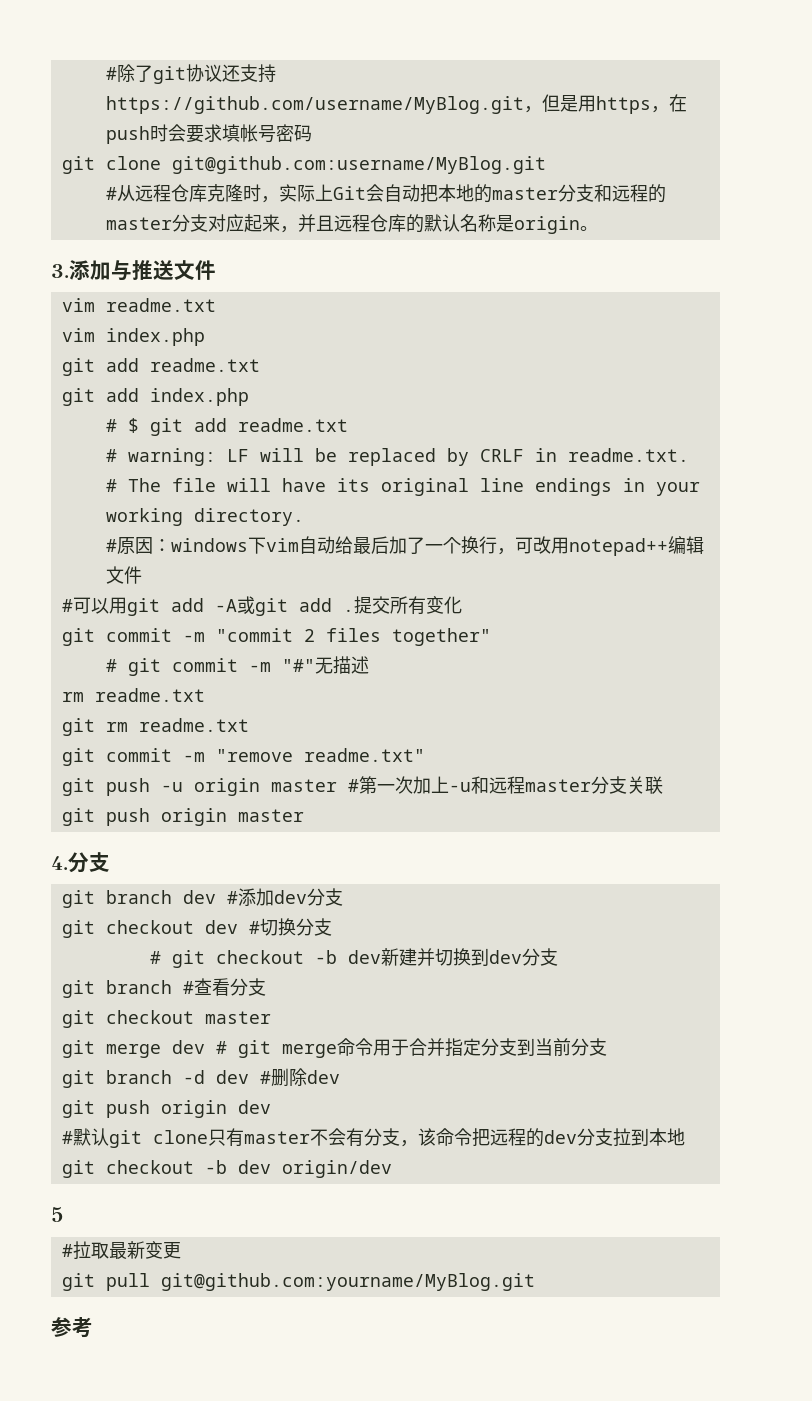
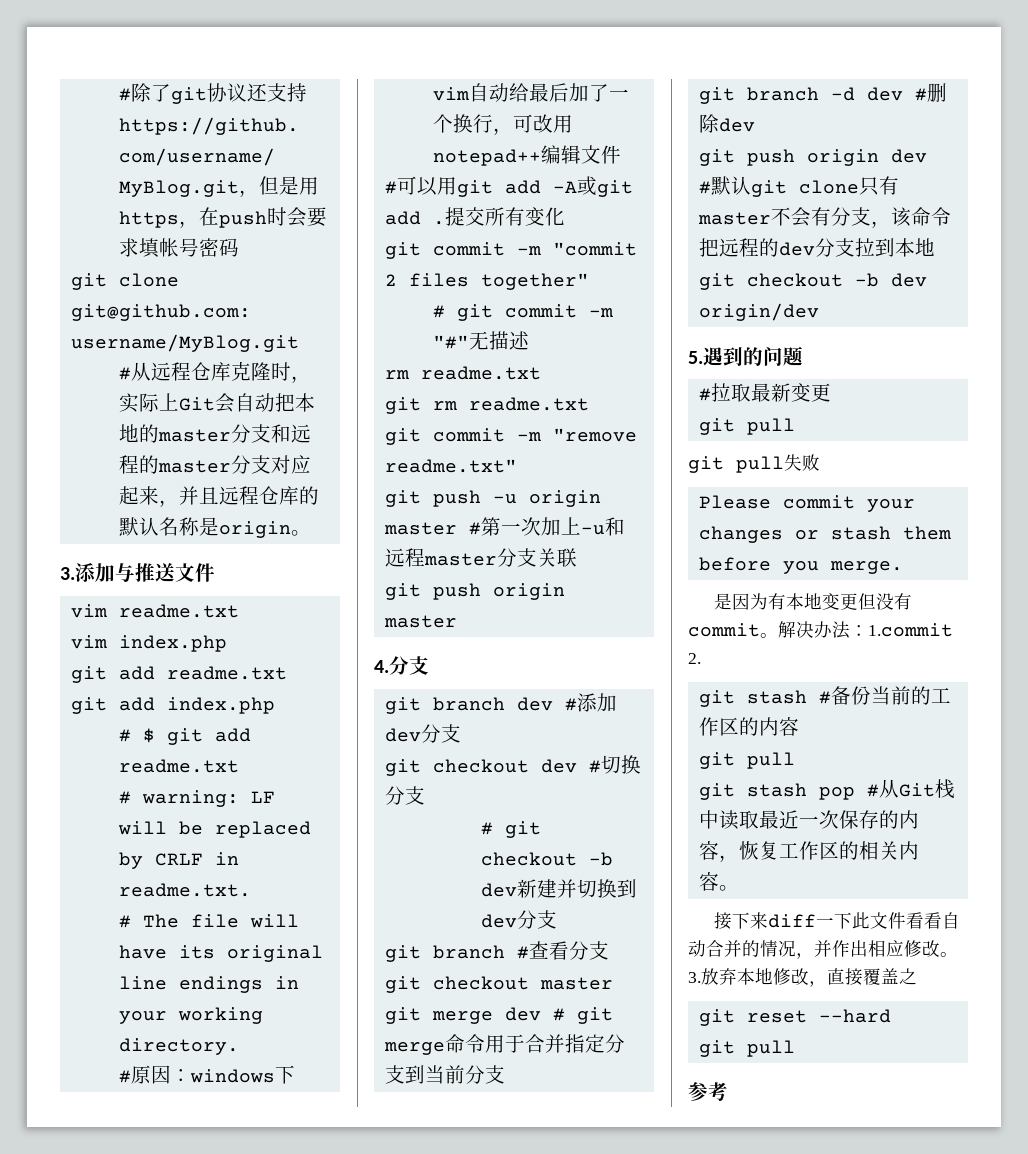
- 5
+ 5.遇到的问题
  #拉取最新变更
- git pull git@github.com:yourname/MyBlog.git
+ git pull
+ git pull失败
+ Please commit your changes or stash them before you merge.
+ 是因为有本地变更但没有commit。解决办法：1.commit 2.
+ git stash #备份当前的工作区的内容
+ git pull
+ git stash pop #从Git栈中读取最近一次保存的内容，恢复工作区的相关内容。
+ 接下来diff一下此文件看看自动合并的情况，并作出相应修改。3.放弃本地修改，直接覆盖之
+ git reset --hard
+ git pull

